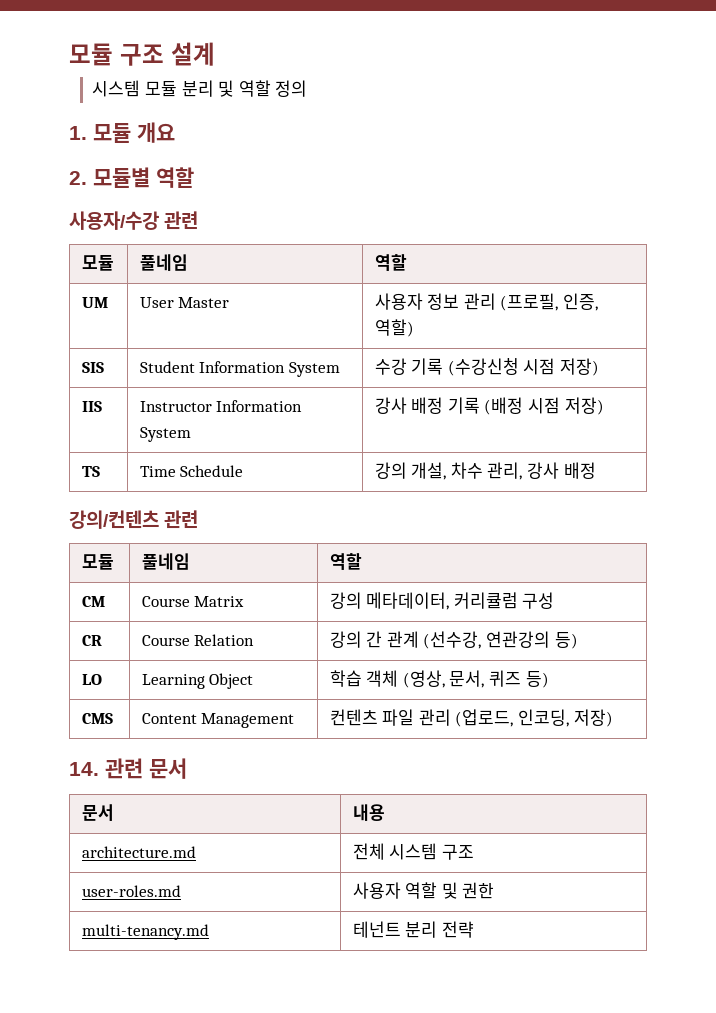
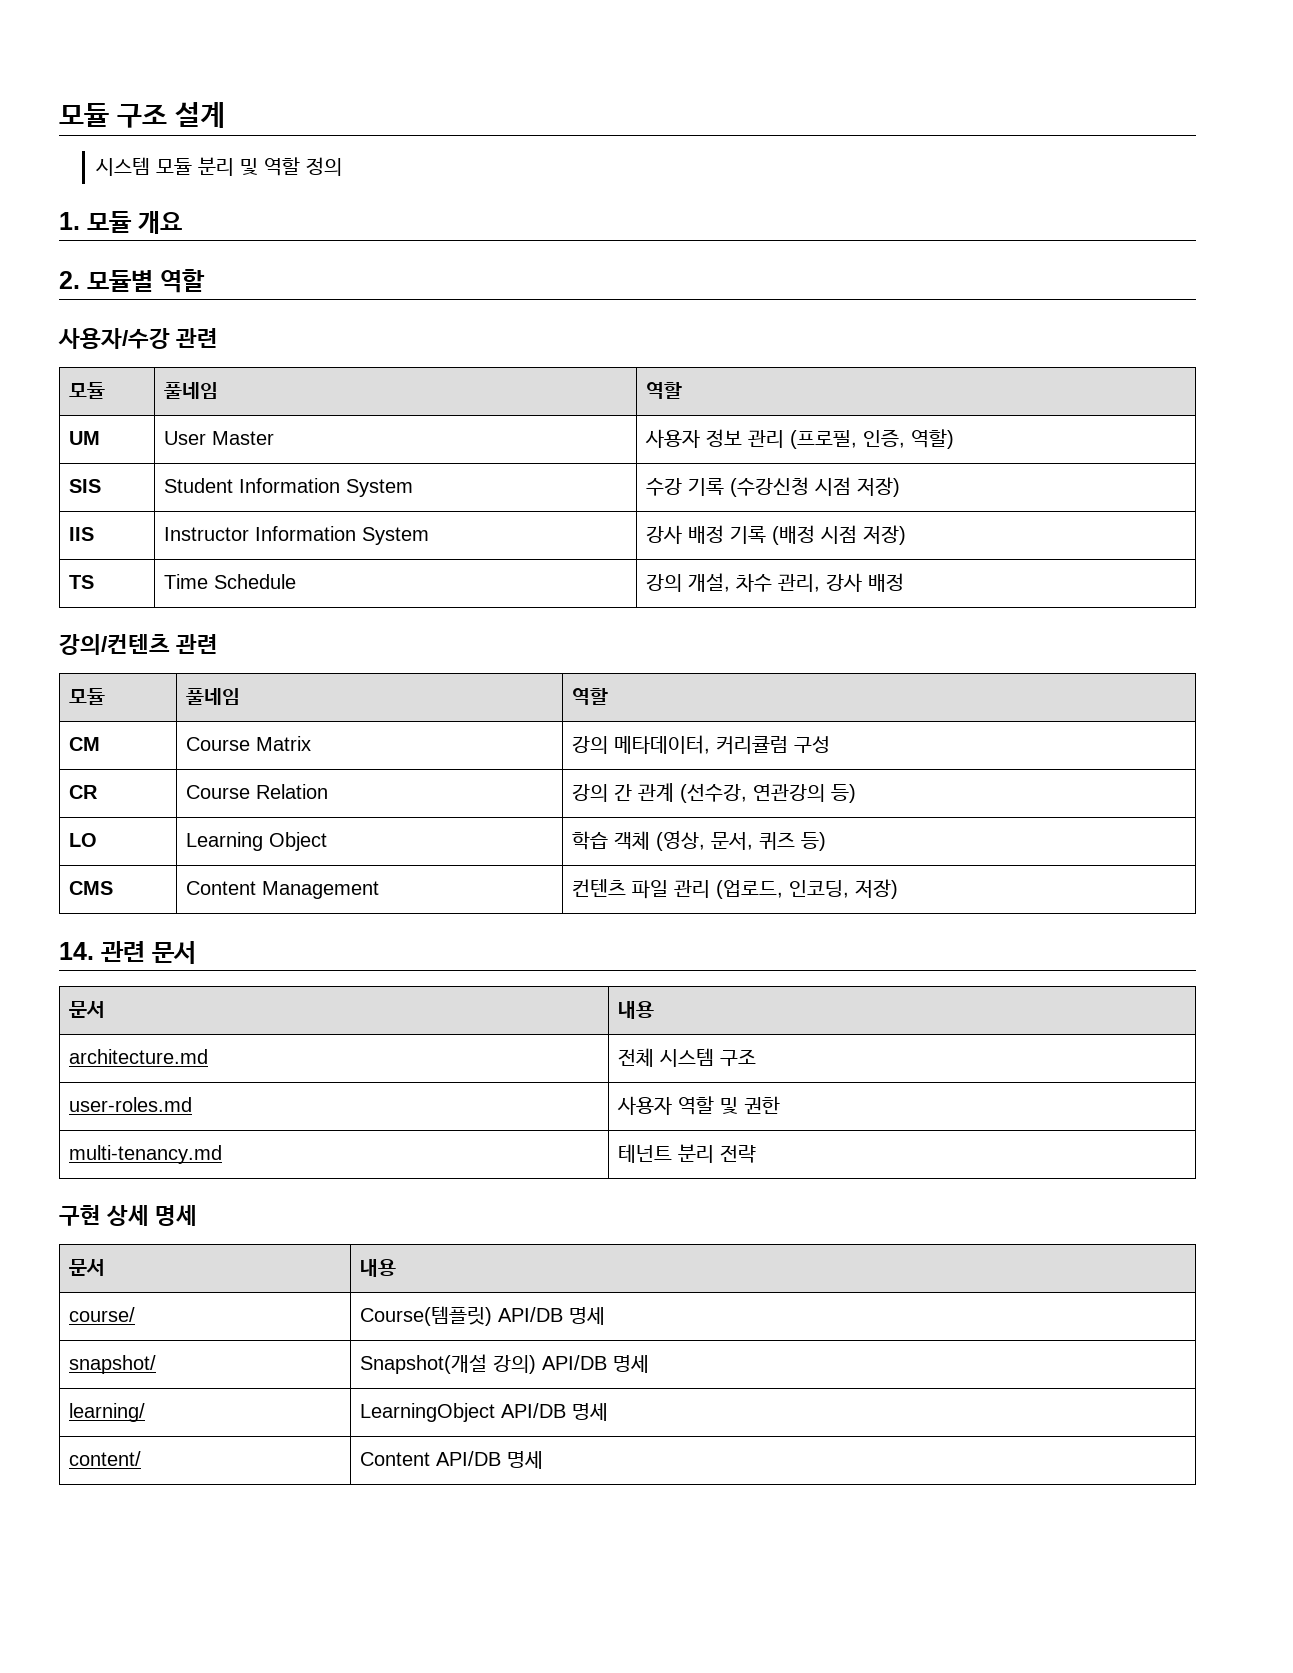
+ 구현 상세 명세
+ 문서 | 내용
+ course/ | Course(템플릿) API/DB 명세
+ snapshot/ | Snapshot(개설 강의) API/DB 명세
+ learning/ | LearningObject API/DB 명세
+ content/ | Content API/DB 명세

